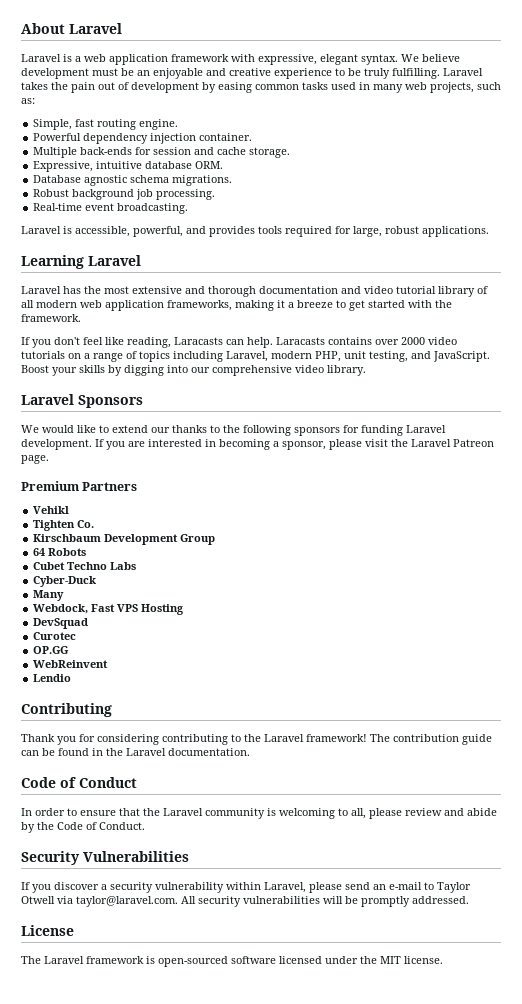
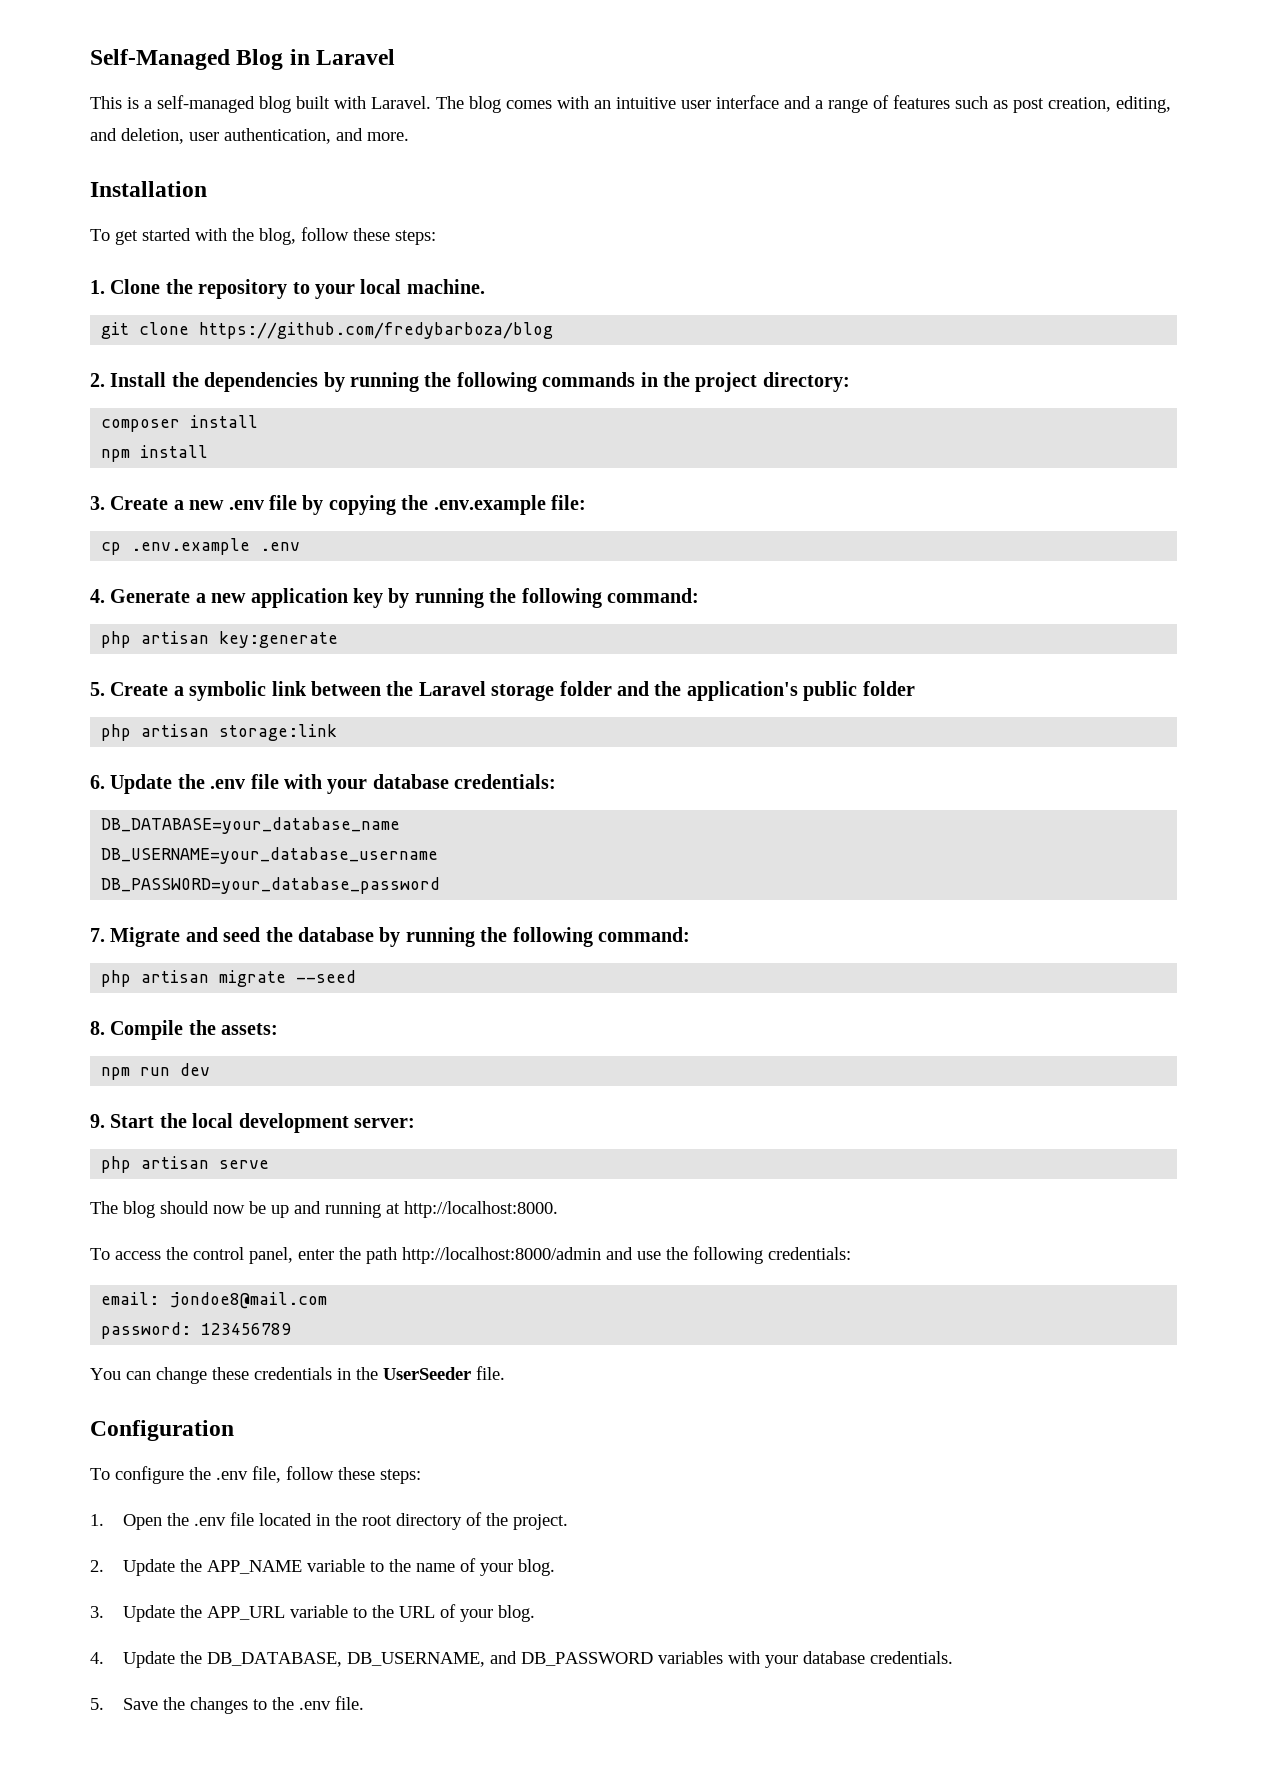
- About Laravel
- Laravel is a web application framework with expressive, elegant syntax. We believe development must be an enjoyable and creative experience to be truly fulfilling. Laravel takes the pain out of development by easing common tasks used in many web projects, such as:
- Simple, fast routing engine.
- Powerful dependency injection container.
- Multiple back-ends for session and cache storage.
- Expressive, intuitive database ORM.
- Database agnostic schema migrations.
- Robust background job processing.
- Real-time event broadcasting.
- Laravel is accessible, powerful, and provides tools required for large, robust applications.
- Learning Laravel
- Laravel has the most extensive and thorough documentation and video tutorial library of all modern web application frameworks, making it a breeze to get started with the framework.
- If you don't feel like reading, Laracasts can help. Laracasts contains over 2000 video tutorials on a range of topics including Laravel, modern PHP, unit testing, and JavaScript. Boost your skills by digging into our comprehensive video library.
- Laravel Sponsors
- We would like to extend our thanks to the following sponsors for funding Laravel development. If you are interested in becoming a sponsor, please visit the Laravel Patreon page.
- Premium Partners
- Vehikl
- Tighten Co.
- Kirschbaum Development Group
- 64 Robots
- Cubet Techno Labs
- Cyber-Duck
- Many
- Webdock, Fast VPS Hosting
- DevSquad
- Curotec
- OP.GG
- WebReinvent
- Lendio
- Contributing
- Thank you for considering contributing to the Laravel framework! The contribution guide can be found in the Laravel documentation.
- Code of Conduct
- In order to ensure that the Laravel community is welcoming to all, please review and abide by the Code of Conduct.
- Security Vulnerabilities
- If you discover a security vulnerability within Laravel, please send an e-mail to Taylor Otwell via taylor@laravel.com. All security vulnerabilities will be promptly addressed.
- License
- The Laravel framework is open-sourced software licensed under the MIT license.
+ Self-Managed Blog in Laravel
+ This is a self-managed blog built with Laravel. The blog comes with an intuitive user interface and a range of features such as post creation, editing, and deletion, user authentication, and more.
+ Installation
+ To get started with the blog, follow these steps:
+ 1. Clone the repository to your local machine.
+ git clone https://github.com/fredybarboza/blog
+ 2. Install the dependencies by running the following commands in the project directory:
+ composer install
+ npm install
+ 3. Create a new .env file by copying the .env.example file:
+ cp .env.example .env
+ 4. Generate a new application key by running the following command:
+ php artisan key:generate
+ 5. Create a symbolic link between the Laravel storage folder and the application's public folder
+ php artisan storage:link
+ 6. Update the .env file with your database credentials:
+ DB_DATABASE=your_database_name
+ DB_USERNAME=your_database_username
+ DB_PASSWORD=your_database_password
+ 7. Migrate and seed the database by running the following command:
+ php artisan migrate --seed
+ 8. Compile the assets:
+ npm run dev
+ 9. Start the local development server:
+ php artisan serve
+ The blog should now be up and running at http://localhost:8000.
+ To access the control panel, enter the path http://localhost:8000/admin and use the following credentials:
+ email: jondoe8@mail.com
+ password: 123456789
+ You can change these credentials in the UserSeeder file.
+ Configuration
+ To configure the .env file, follow these steps:
+ 1. Open the .env file located in the root directory of the project.
+ 2. Update the APP_NAME variable to the name of your blog.
+ 3. Update the APP_URL variable to the URL of your blog.
+ 4. Update the DB_DATABASE, DB_USERNAME, and DB_PASSWORD variables with your database credentials.
+ 5. Save the changes to the .env file.

